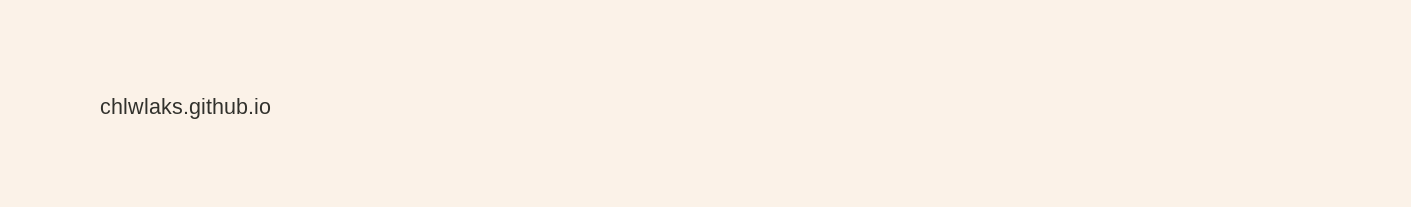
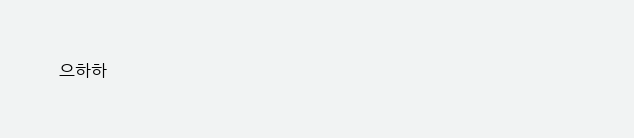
- chlwlaks.github.io
+ 으하하

